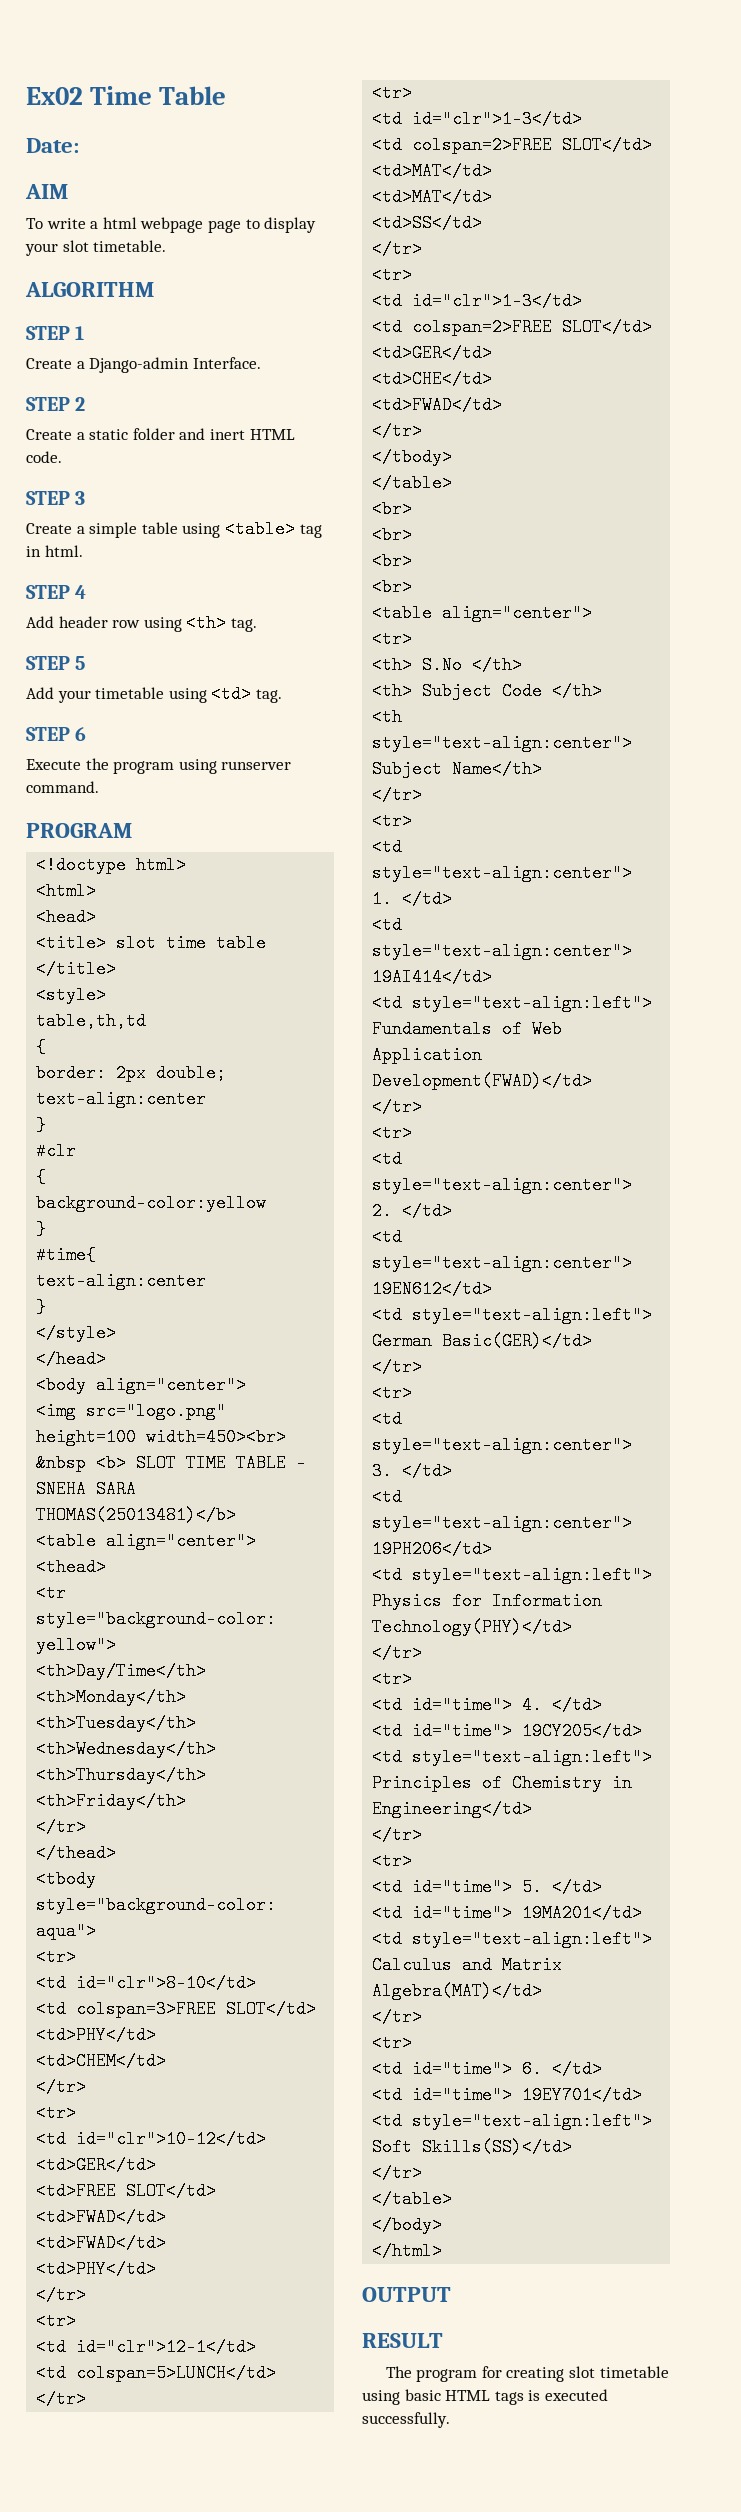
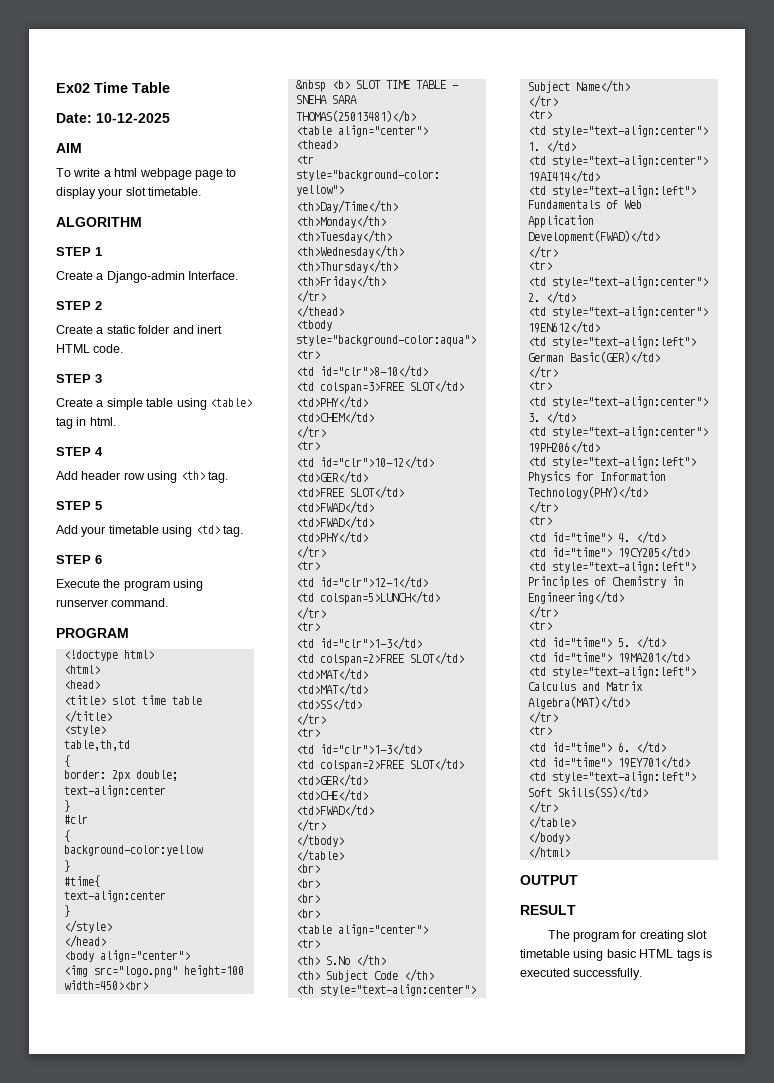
- Date:
+ Date: 10-12-2025

